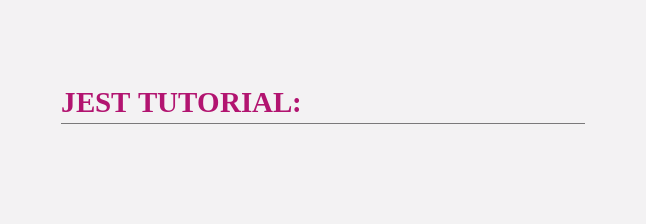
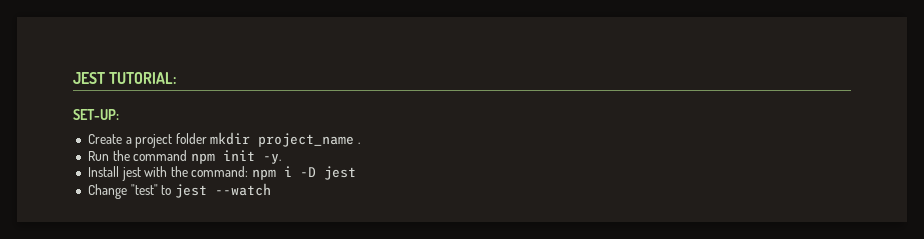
+ SET-UP:
+ Create a project folder mkdir project_name .
+ Run the command npm init -y.
+ Install jest with the command: npm i -D jest
+ Change "test" to jest --watch

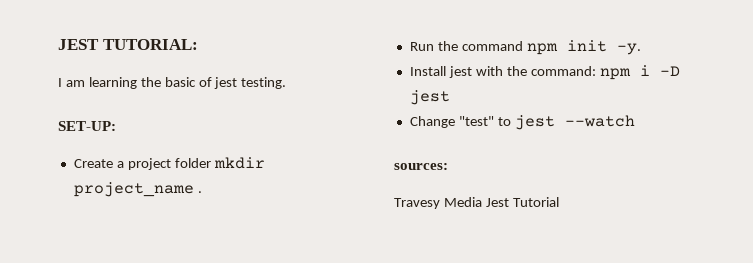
+ I am learning the basic of jest testing.
+ sources:
+ Travesy Media Jest Tutorial

